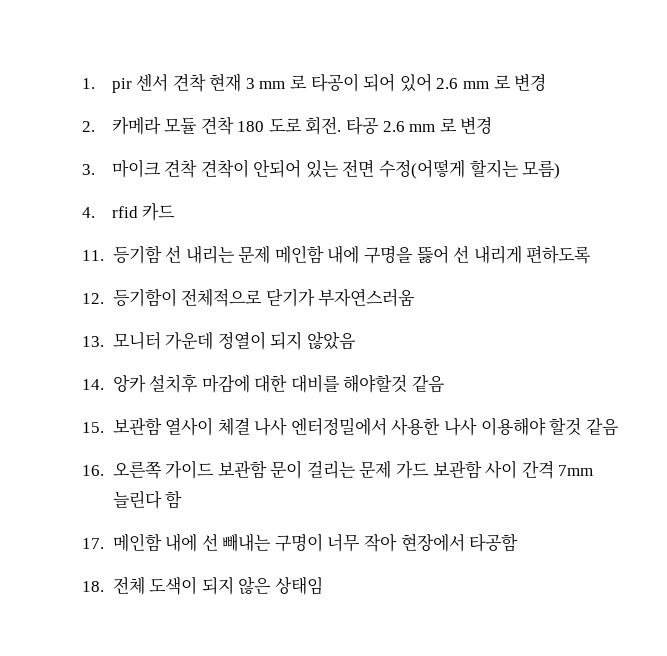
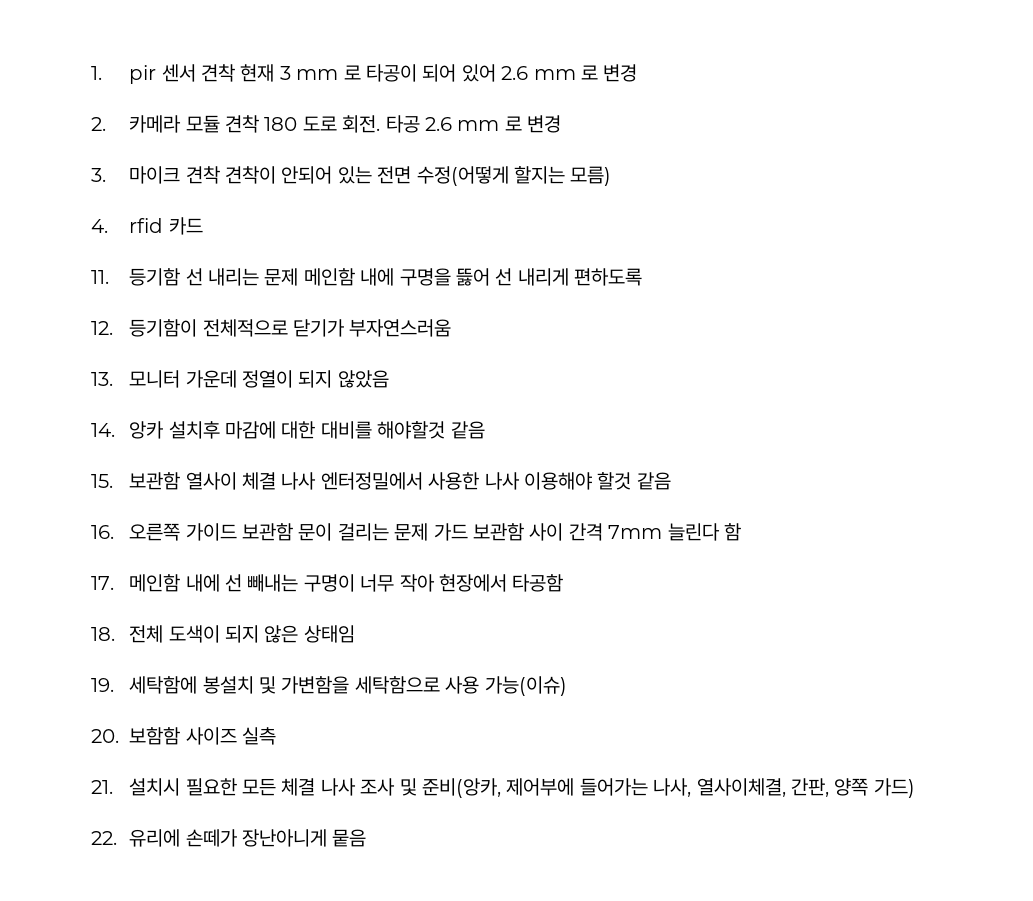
+ 19. 세탁함에 봉설치 및 가변함을 세탁함으로 사용 가능(이슈)
+ 20. 보함함 사이즈 실측
+ 21. 설치시 필요한 모든 체결 나사 조사 및 준비(앙카, 제어부에 들어가는 나사, 열사이체결, 간판, 양쪽 가드)
+ 22. 유리에 손떼가 장난아니게 뭍음

